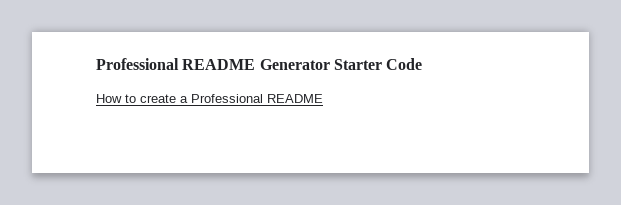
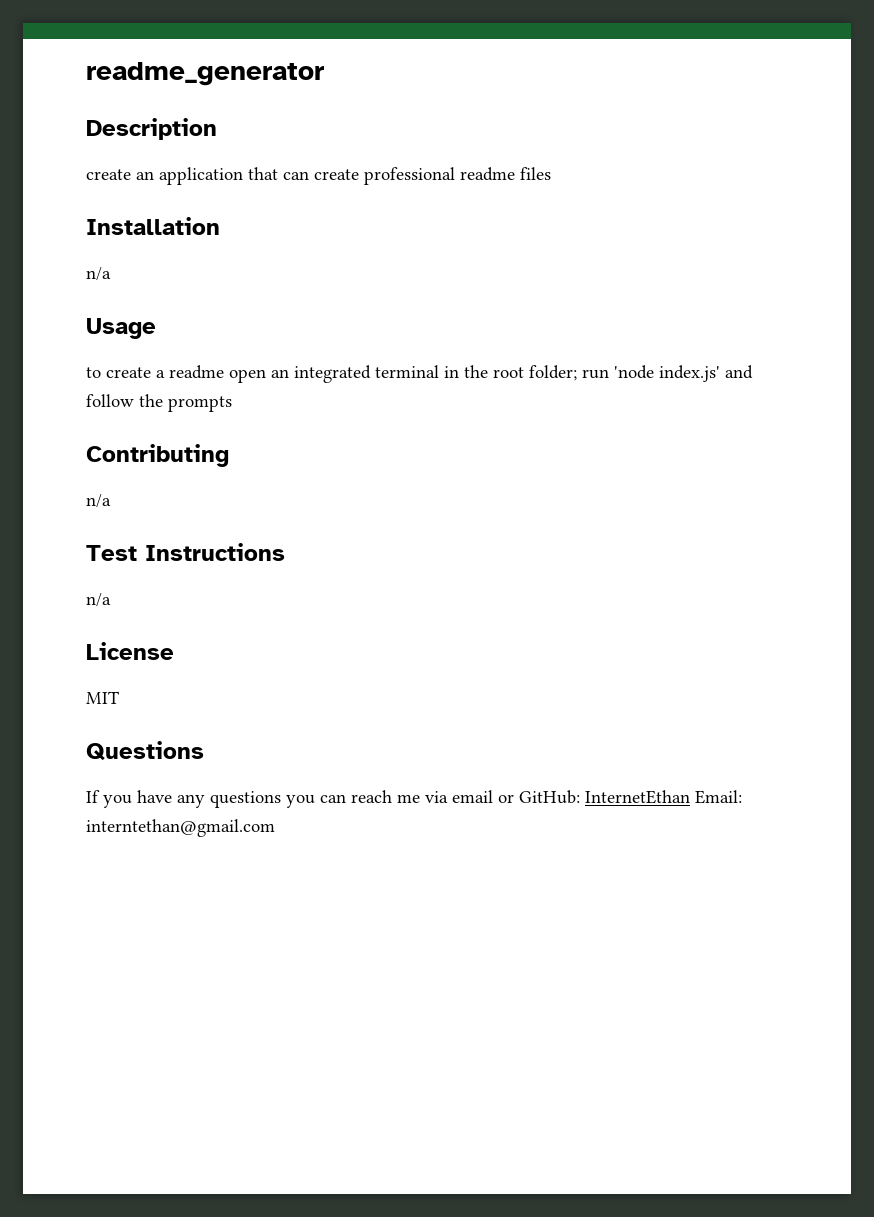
- Professional README Generator Starter Code
- How to create a Professional README
+ readme_generator
+ Description
+ create an application that can create professional readme files
+ Installation
+ n/a
+ Usage
+ to create a readme open an integrated terminal in the root folder; run 'node index.js' and follow the prompts
+ Contributing
+ n/a
+ Test Instructions
+ n/a
+ License
+ MIT
+ Questions
+ If you have any questions you can reach me via email or GitHub: InternetEthan Email: interntethan@gmail.com

